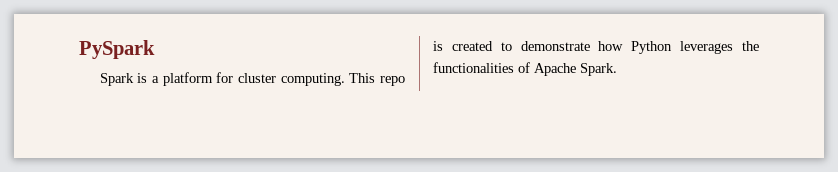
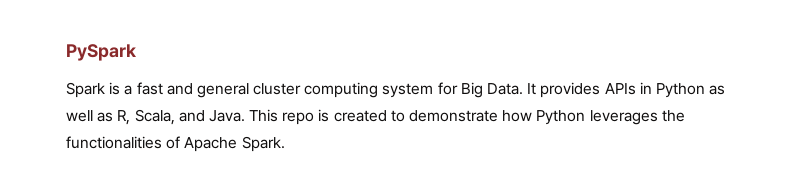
- Spark is a platform for cluster computing.
+ Spark is a fast and general cluster computing system for Big Data. It provides APIs in Python as well as R, Scala, and Java.

